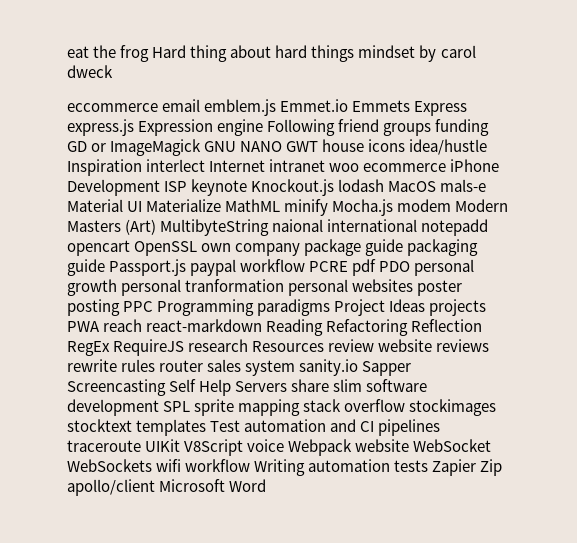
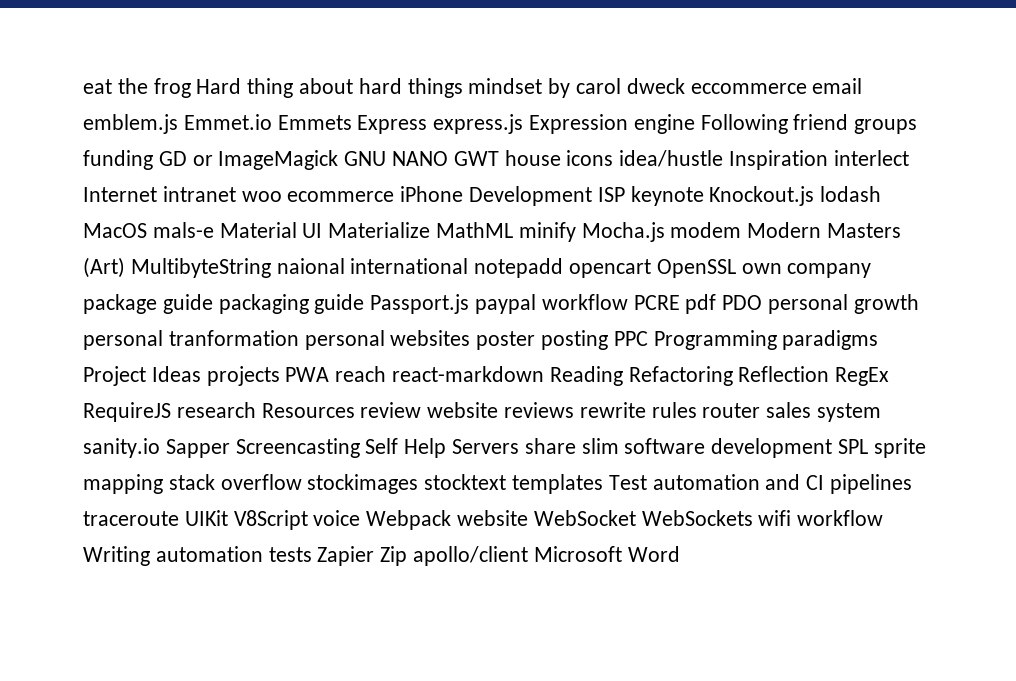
- eat the frog Hard thing about hard things mindset by carol dweck
- eccommerce email emblem.js Emmet.io Emmets Express express.js Expression engine Following friend groups funding GD or ImageMagick GNU NANO GWT house icons idea/hustle Inspiration interlect Internet intranet woo ecommerce iPhone Development ISP keynote Knockout.js lodash MacOS mals-e Material UI Materialize MathML minify Mocha.js modem Modern Masters (Art) MultibyteString naional international notepadd opencart OpenSSL own company package guide packaging guide Passport.js paypal workflow PCRE pdf PDO personal growth personal tranformation personal websites poster posting PPC Programming paradigms Project Ideas projects PWA reach react-markdown Reading Refactoring Reflection RegEx RequireJS research Resources review website reviews rewrite rules router sales system sanity.io Sapper Screencasting Self Help Servers share slim software development SPL sprite mapping stack overflow stockimages stocktext templates Test automation and CI pipelines traceroute UIKit V8Script voice Webpack website WebSocket WebSockets wifi workflow Writing automation tests Zapier Zip apollo/client Microsoft Word
+ eat the frog Hard thing about hard things mindset by carol dweck eccommerce email emblem.js Emmet.io Emmets Express express.js Expression engine Following friend groups funding GD or ImageMagick GNU NANO GWT house icons idea/hustle Inspiration interlect Internet intranet woo ecommerce iPhone Development ISP keynote Knockout.js lodash MacOS mals-e Material UI Materialize MathML minify Mocha.js modem Modern Masters (Art) MultibyteString naional international notepadd opencart OpenSSL own company package guide packaging guide Passport.js paypal workflow PCRE pdf PDO personal growth personal tranformation personal websites poster posting PPC Programming paradigms Project Ideas projects PWA reach react-markdown Reading Refactoring Reflection RegEx RequireJS research Resources review website reviews rewrite rules router sales system sanity.io Sapper Screencasting Self Help Servers share slim software development SPL sprite mapping stack overflow stockimages stocktext templates Test automation and CI pipelines traceroute UIKit V8Script voice Webpack website WebSocket WebSockets wifi workflow Writing automation tests Zapier Zip apollo/client Microsoft Word

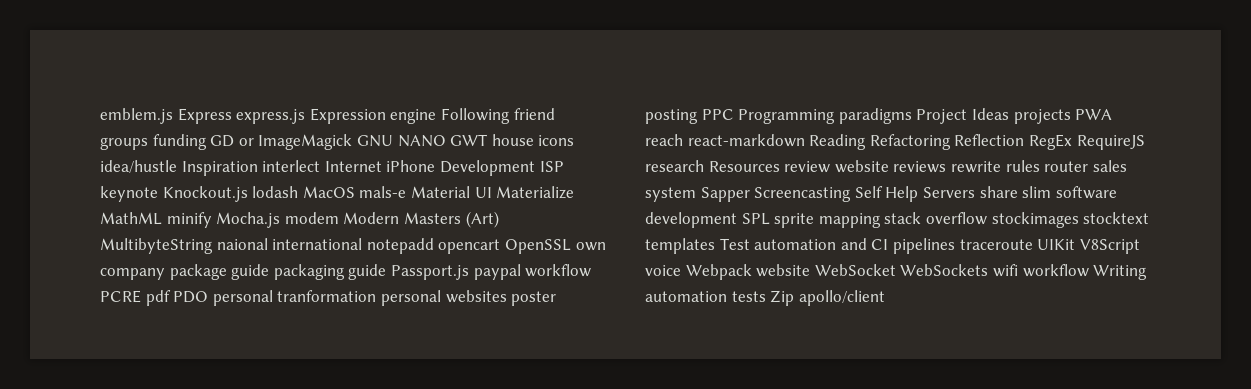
- eat the frog Hard thing about hard things mindset by carol dweck eccommerce email emblem.js Emmet.io Emmets Express express.js Expression engine Following friend groups funding GD or ImageMagick GNU NANO GWT house icons idea/hustle Inspiration interlect Internet intranet woo ecommerce iPhone Development ISP keynote Knockout.js lodash MacOS mals-e Material UI Materialize MathML minify Mocha.js modem Modern Masters (Art) MultibyteString naional international notepadd opencart OpenSSL own company package guide packaging guide Passport.js paypal workflow PCRE pdf PDO personal growth personal tranformation personal websites poster posting PPC Programming paradigms Project Ideas projects PWA reach react-markdown Reading Refactoring Reflection RegEx RequireJS research Resources review website reviews rewrite rules router sales system sanity.io Sapper Screencasting Self Help Servers share slim software development SPL sprite mapping stack overflow stockimages stocktext templates Test automation and CI pipelines traceroute UIKit V8Script voice Webpack website WebSocket WebSockets wifi workflow Writing automation tests Zapier Zip apollo/client Microsoft Word
+ emblem.js Express express.js Expression engine Following friend groups funding GD or ImageMagick GNU NANO GWT house icons idea/hustle Inspiration interlect Internet iPhone Development ISP keynote Knockout.js lodash MacOS mals-e Material UI Materialize MathML minify Mocha.js modem Modern Masters (Art) MultibyteString naional international notepadd opencart OpenSSL own company package guide packaging guide Passport.js paypal workflow PCRE pdf PDO personal tranformation personal websites poster posting PPC Programming paradigms Project Ideas projects PWA reach react-markdown Reading Refactoring Reflection RegEx RequireJS research Resources review website reviews rewrite rules router sales system Sapper Screencasting Self Help Servers share slim software development SPL sprite mapping stack overflow stockimages stocktext templates Test automation and CI pipelines traceroute UIKit V8Script voice Webpack website WebSocket WebSockets wifi workflow Writing automation tests Zip apollo/client

